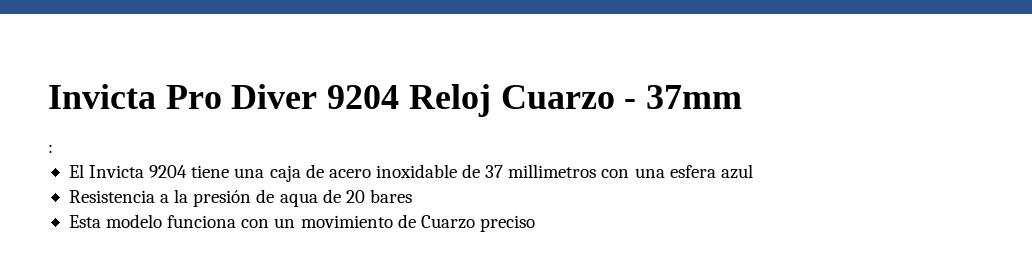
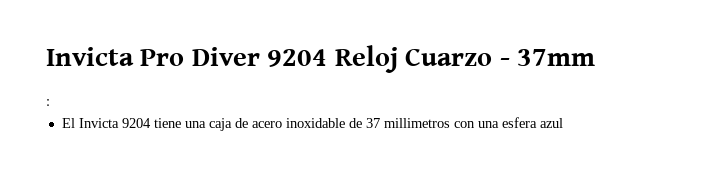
- Resistencia a la presión de aqua de 20 bares
- Esta modelo funciona con un movimiento de Cuarzo preciso

